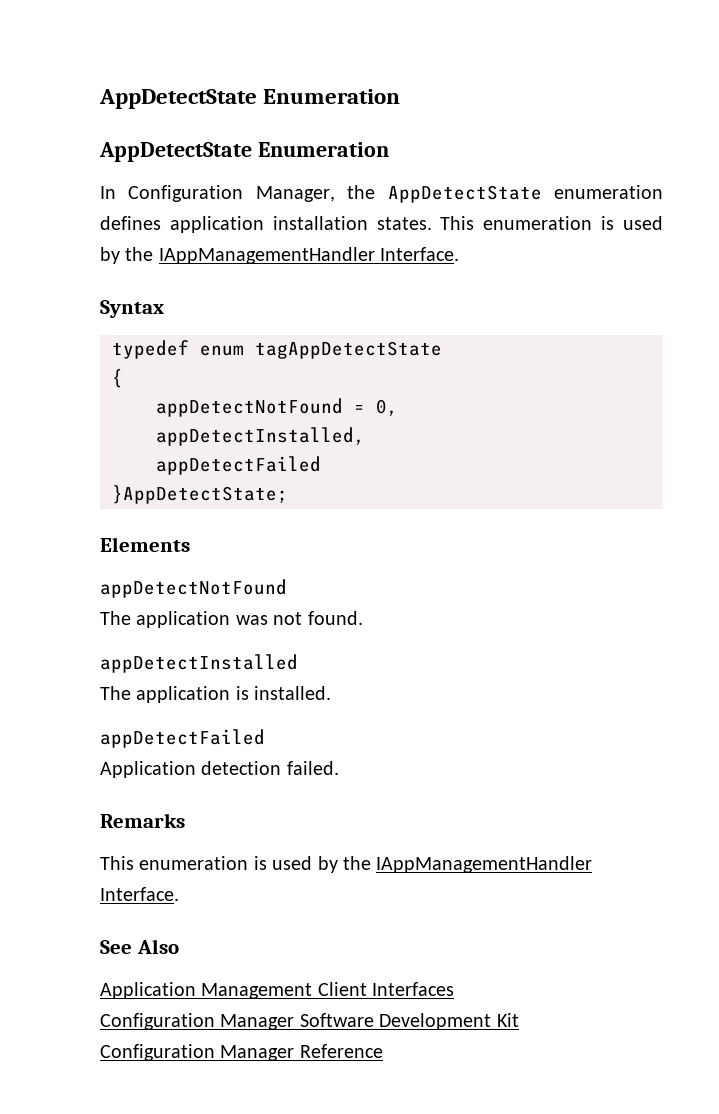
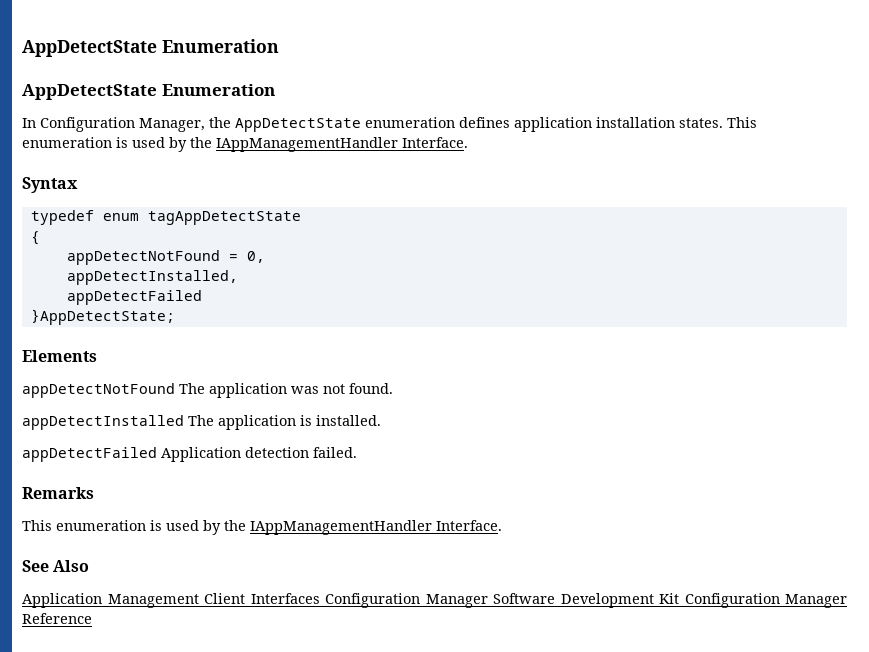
  Elements
- appDetectNotFound
- The application was not found.
+ appDetectNotFound The application was not found.
- appDetectInstalled
- The application is installed.
- appDetectFailed
- Application detection failed.
+ appDetectInstalled The application is installed.
+ appDetectFailed Application detection failed.
- Application Management Client Interfaces
- Configuration Manager Software Development Kit
- Configuration Manager Reference
+ Application Management Client Interfaces Configuration Manager Software Development Kit Configuration Manager Reference

